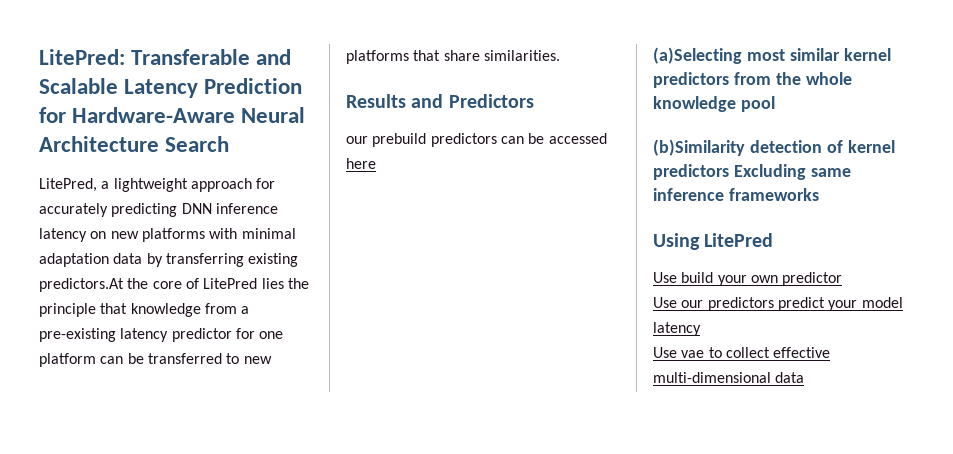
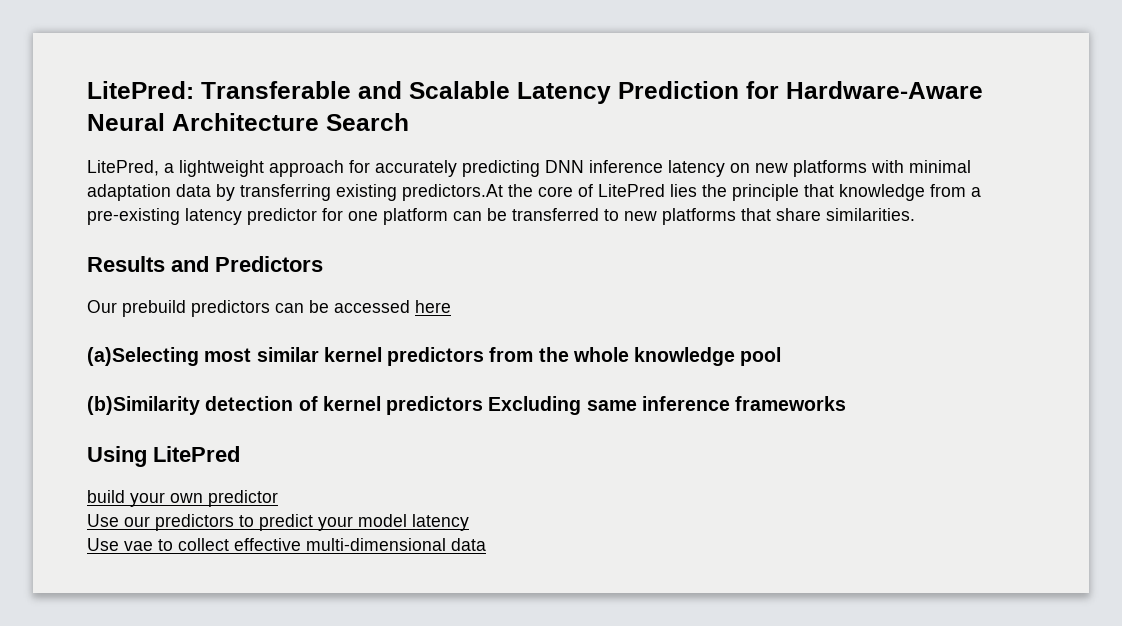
- our prebuild predictors can be accessed here
+ Our prebuild predictors can be accessed here
- Use build your own predictor
+ build your own predictor
- Use our predictors predict your model latency
+ Use our predictors to predict your model latency

